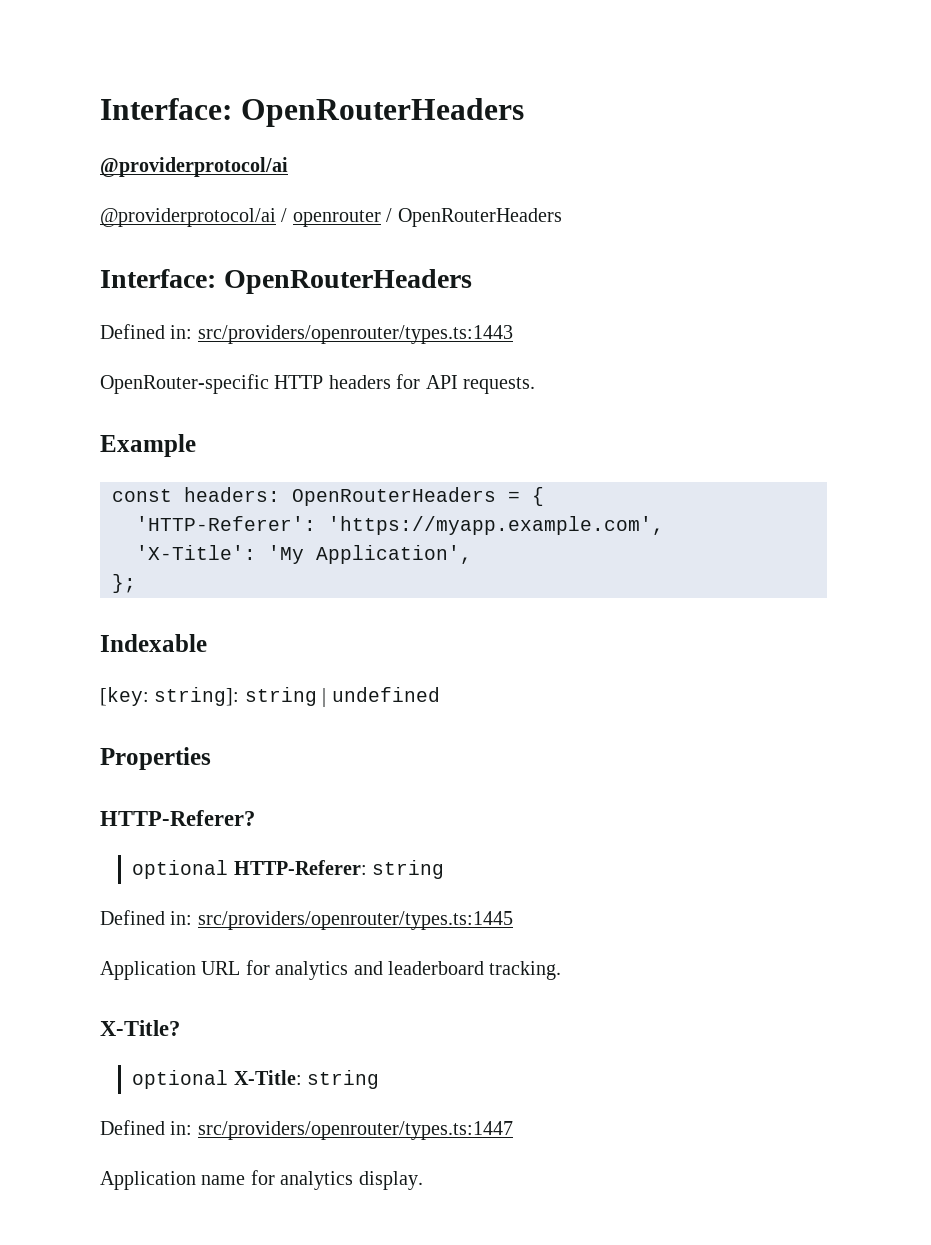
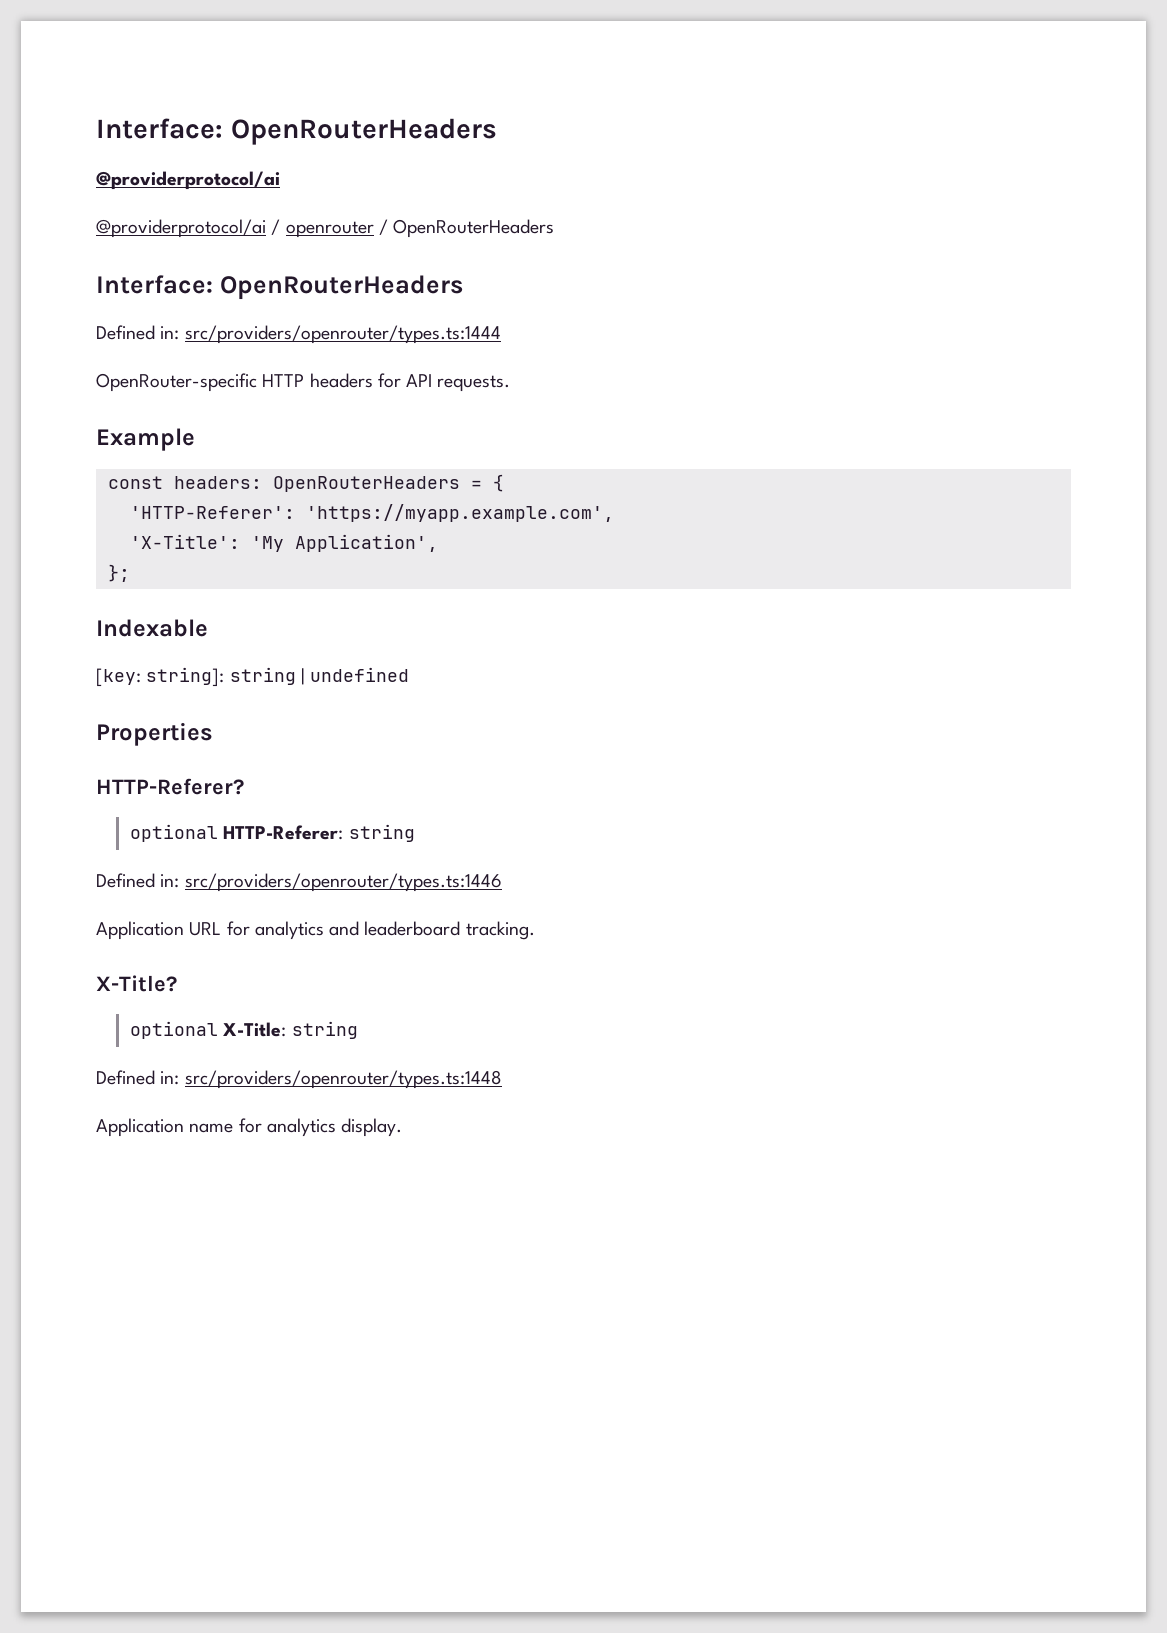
- Defined in: src/providers/openrouter/types.ts:1443
+ Defined in: src/providers/openrouter/types.ts:1444
- Defined in: src/providers/openrouter/types.ts:1445
+ Defined in: src/providers/openrouter/types.ts:1446
- Defined in: src/providers/openrouter/types.ts:1447
+ Defined in: src/providers/openrouter/types.ts:1448

